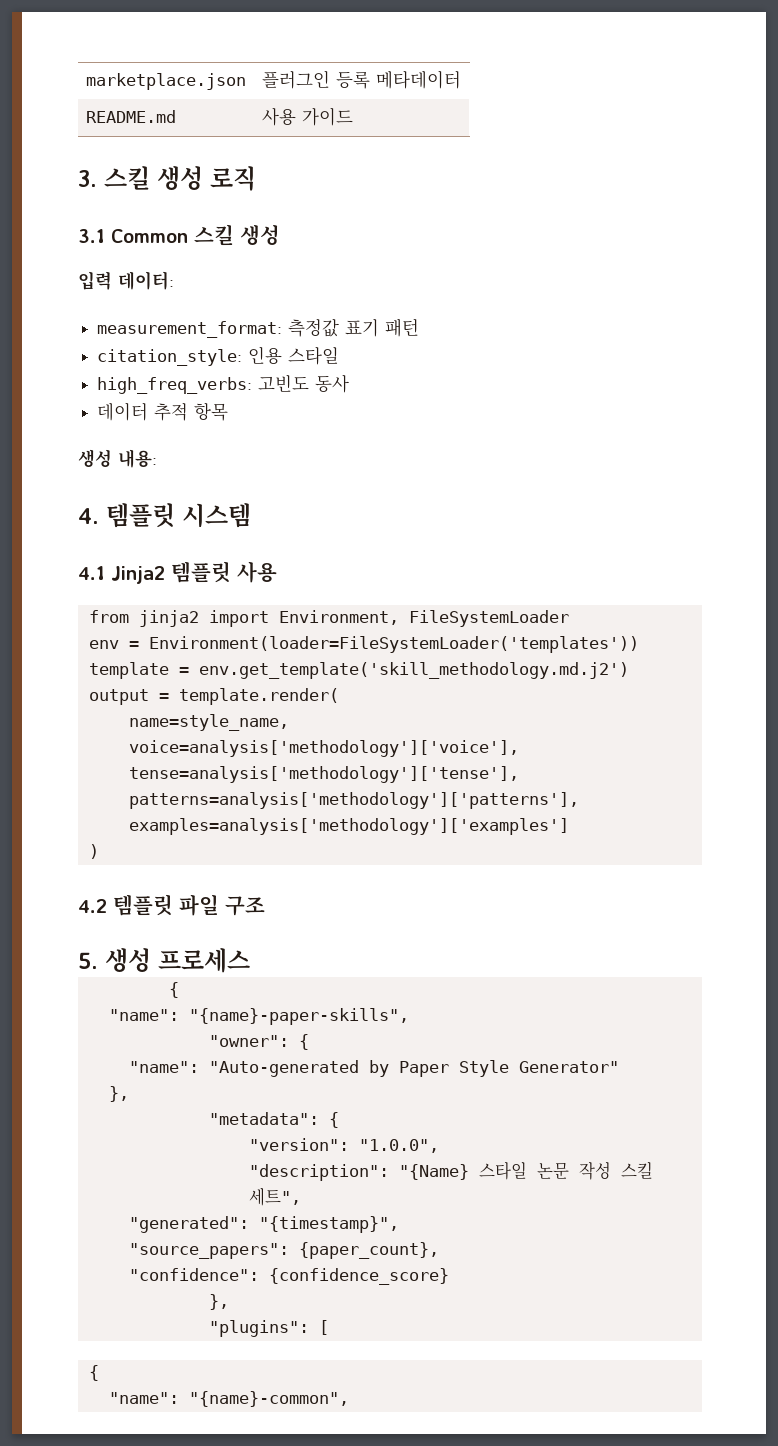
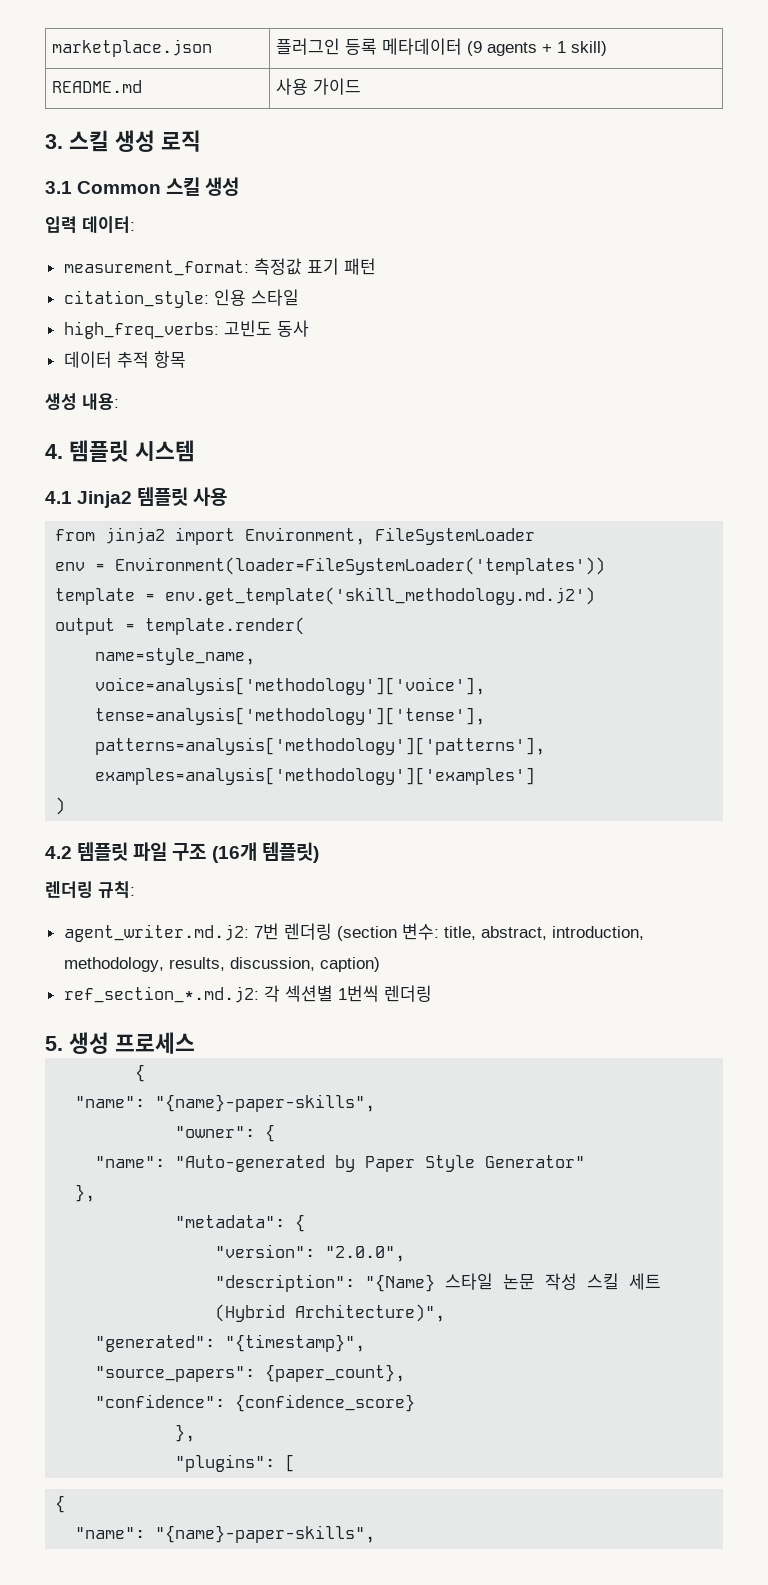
- marketplace.json | 플러그인 등록 메타데이터
+ marketplace.json | 플러그인 등록 메타데이터 (9 agents + 1 skill)
- 4.2 템플릿 파일 구조
+ 4.2 템플릿 파일 구조 (16개 템플릿)
+ 렌더링 규칙:
+ agent_writer.md.j2: 7번 렌더링 (section 변수: title, abstract, introduction, methodology, results, discussion, caption)
+ ref_section_*.md.j2: 각 섹션별 1번씩 렌더링
- "version": "1.0.0",
+ "version": "2.0.0",
- "description": "{Name} 스타일 논문 작성 스킬 세트",
+ "description": "{Name} 스타일 논문 작성 스킬 세트 (Hybrid Architecture)",
  "plugins": [
  {
- "name": "{name}-common",
+ "name": "{name}-paper-skills",

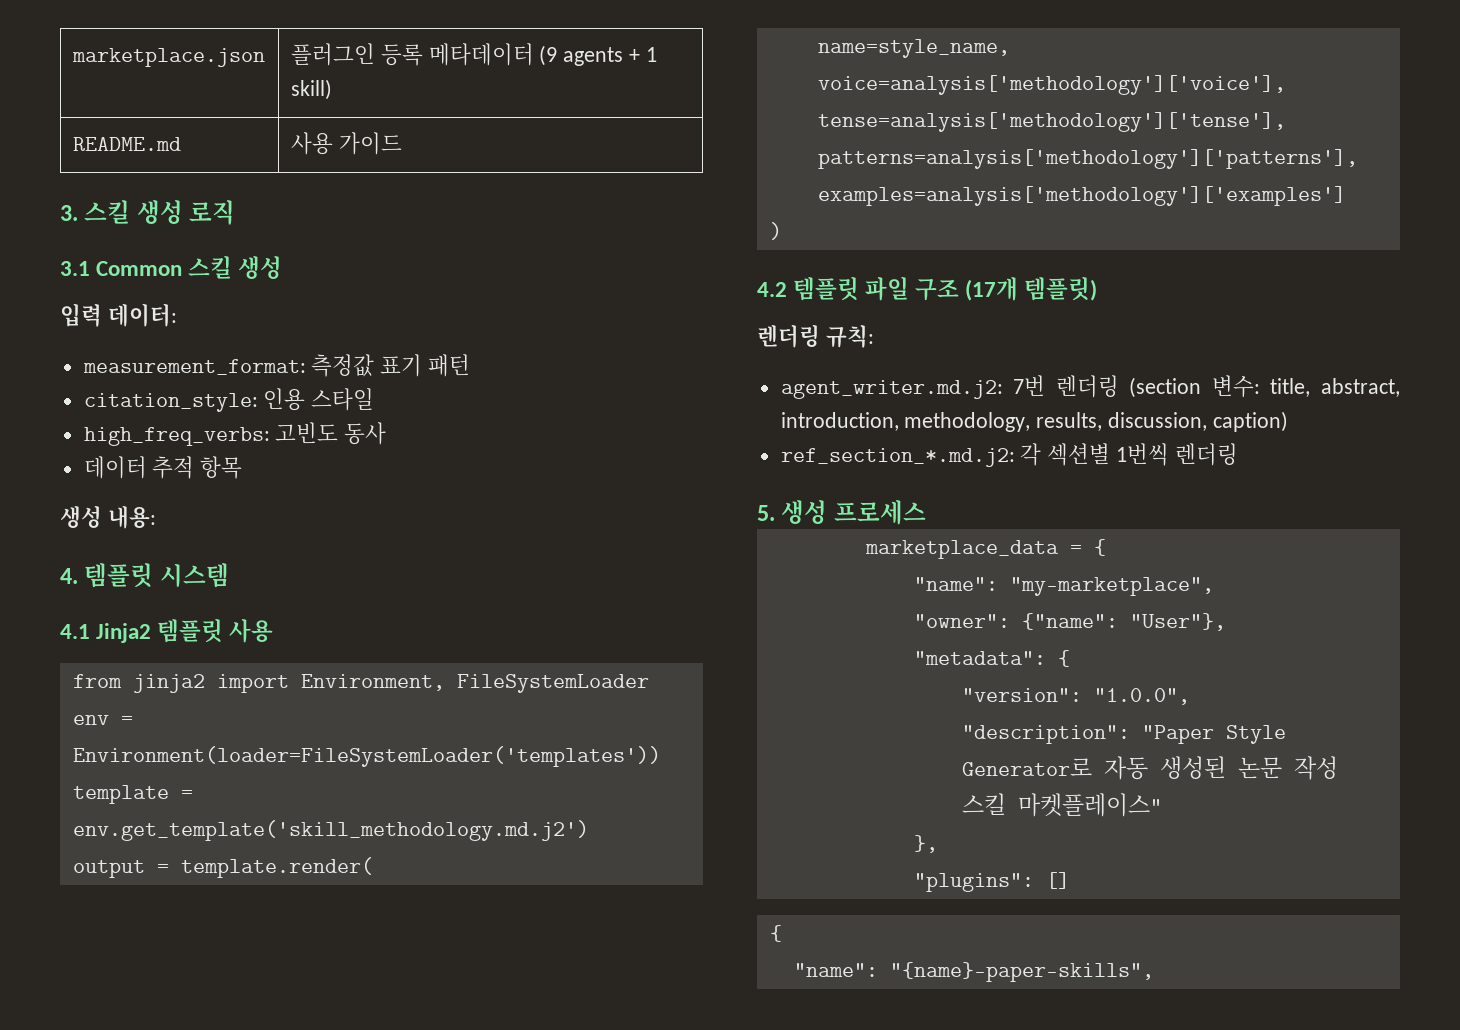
- 4.2 템플릿 파일 구조 (16개 템플릿)
+ 4.2 템플릿 파일 구조 (17개 템플릿)
  5. 생성 프로세스
- {
- "name": "{name}-paper-skills",
+ marketplace_data = {
+ "name": "my-marketplace",
- "owner": {
- "name": "Auto-generated by Paper Style Generator"
- },
+ "owner": {"name": "User"},
- "version": "2.0.0",
+ "version": "1.0.0",
- "description": "{Name} 스타일 논문 작성 스킬 세트 (Hybrid Architecture)",
- "generated": "{timestamp}",
- "source_papers": {paper_count},
- "confidence": {confidence_score}
+ "description": "Paper Style Generator로 자동 생성된 논문 작성 스킬 마켓플레이스"
- "plugins": [
+ "plugins": []

